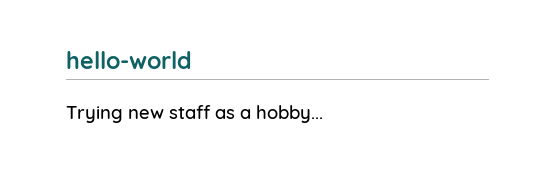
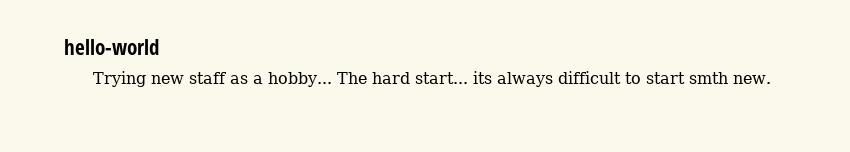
+ The hard start... its always difficult to start smth new.

